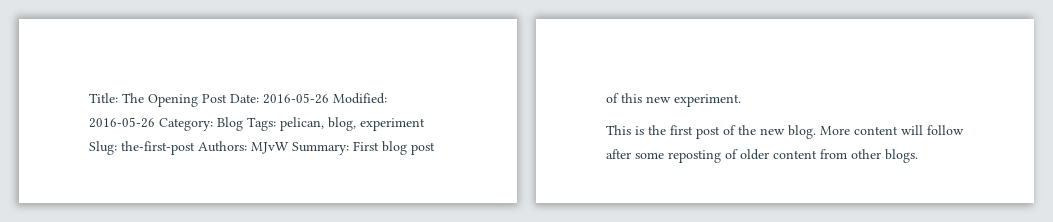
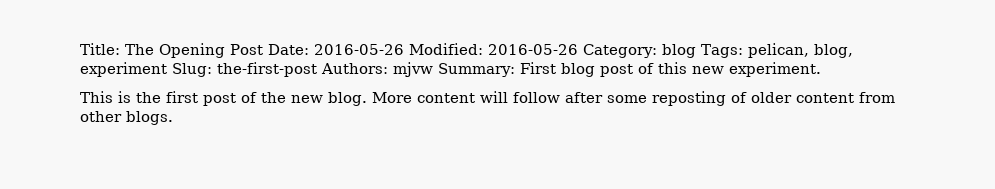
- Title: The Opening Post Date: 2016-05-26 Modified: 2016-05-26 Category: Blog Tags: pelican, blog, experiment Slug: the-first-post Authors: MJvW Summary: First blog post of this new experiment.
+ Title: The Opening Post Date: 2016-05-26 Modified: 2016-05-26 Category: blog Tags: pelican, blog, experiment Slug: the-first-post Authors: mjvw Summary: First blog post of this new experiment.

